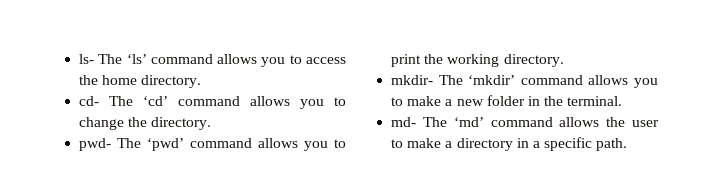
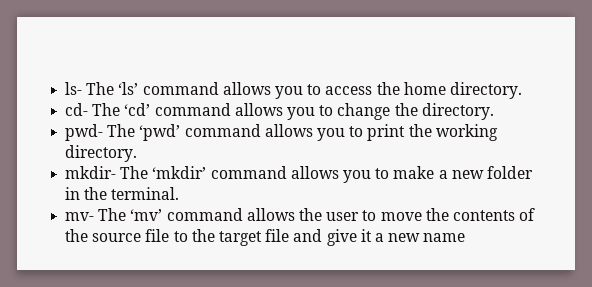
- md- The ‘md’ command allows the user to make a directory in a specific path.
+ mv- The ‘mv’ command allows the user to move the contents of the source file to the target file and give it a new name

